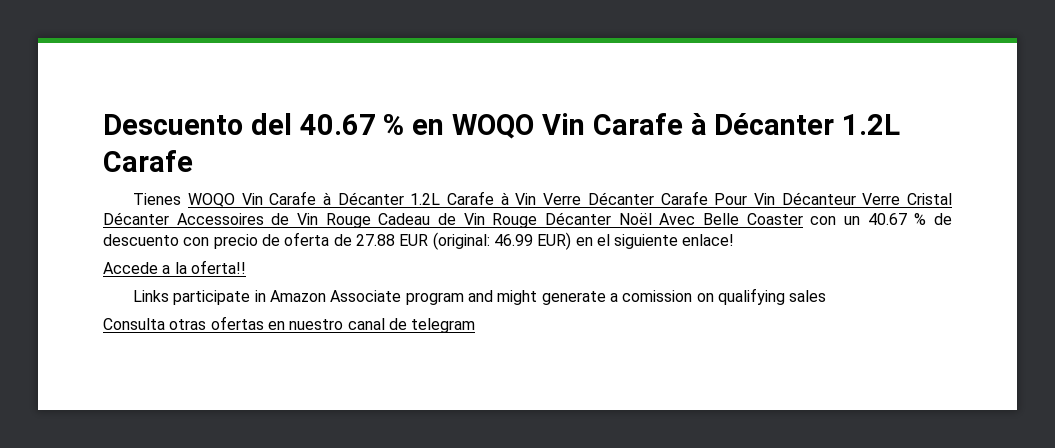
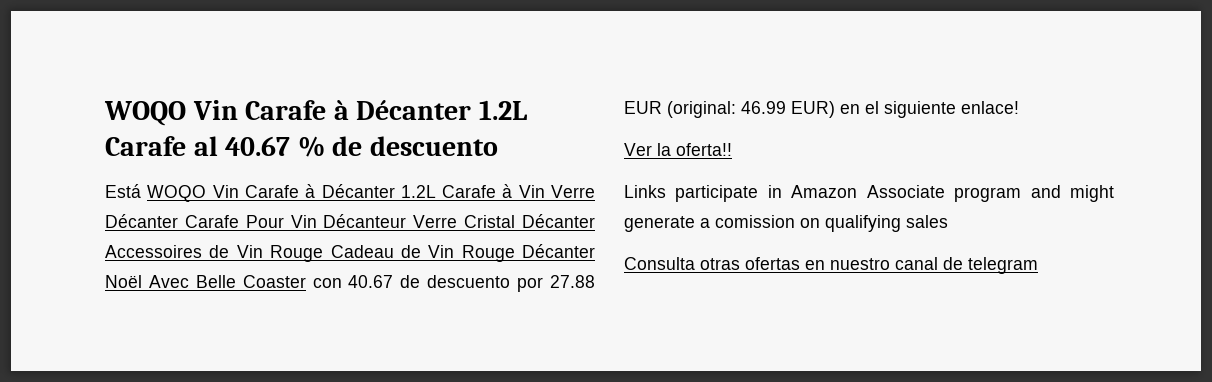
- Descuento del 40.67 % en WOQO Vin Carafe à Décanter 1.2L Carafe
- Tienes WOQO Vin Carafe à Décanter 1.2L Carafe à Vin Verre Décanter Carafe Pour Vin Décanteur Verre Cristal Décanter Accessoires de Vin Rouge Cadeau de Vin Rouge Décanter Noël Avec Belle Coaster con un 40.67 % de descuento con precio de oferta de 27.88 EUR (original: 46.99 EUR) en el siguiente enlace!
+ WOQO Vin Carafe à Décanter 1.2L Carafe al 40.67 % de descuento
+ Está WOQO Vin Carafe à Décanter 1.2L Carafe à Vin Verre Décanter Carafe Pour Vin Décanteur Verre Cristal Décanter Accessoires de Vin Rouge Cadeau de Vin Rouge Décanter Noël Avec Belle Coaster con 40.67 de descuento por 27.88 EUR (original: 46.99 EUR) en el siguiente enlace!
- Accede a la oferta!!
+ Ver la oferta!!

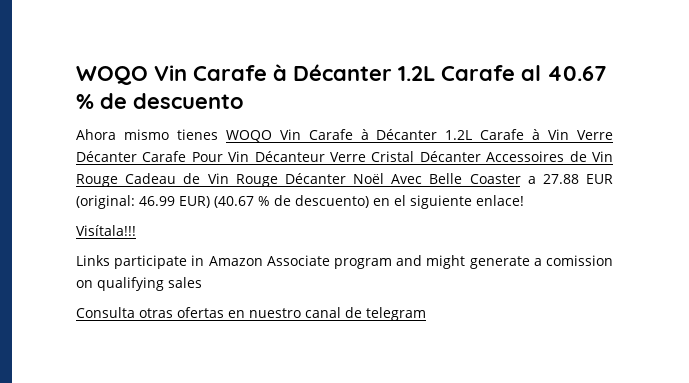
- Está WOQO Vin Carafe à Décanter 1.2L Carafe à Vin Verre Décanter Carafe Pour Vin Décanteur Verre Cristal Décanter Accessoires de Vin Rouge Cadeau de Vin Rouge Décanter Noël Avec Belle Coaster con 40.67 de descuento por 27.88 EUR (original: 46.99 EUR) en el siguiente enlace!
+ Ahora mismo tienes WOQO Vin Carafe à Décanter 1.2L Carafe à Vin Verre Décanter Carafe Pour Vin Décanteur Verre Cristal Décanter Accessoires de Vin Rouge Cadeau de Vin Rouge Décanter Noël Avec Belle Coaster a 27.88 EUR (original: 46.99 EUR) (40.67 % de descuento) en el siguiente enlace!
- Ver la oferta!!
+ Visítala!!!

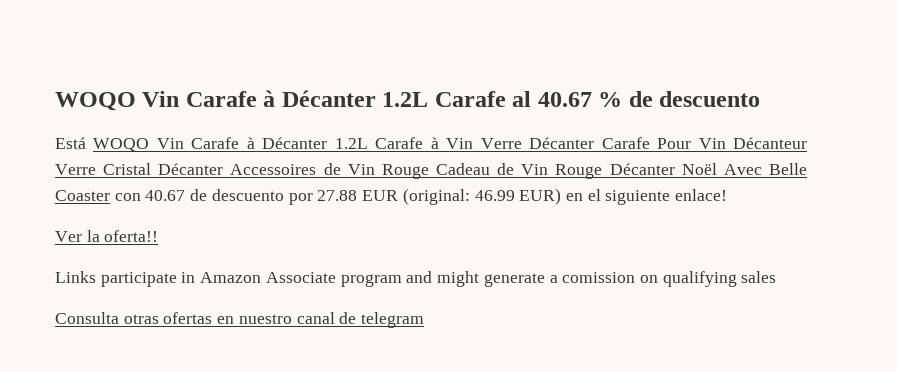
- Ahora mismo tienes WOQO Vin Carafe à Décanter 1.2L Carafe à Vin Verre Décanter Carafe Pour Vin Décanteur Verre Cristal Décanter Accessoires de Vin Rouge Cadeau de Vin Rouge Décanter Noël Avec Belle Coaster a 27.88 EUR (original: 46.99 EUR) (40.67 % de descuento) en el siguiente enlace!
+ Está WOQO Vin Carafe à Décanter 1.2L Carafe à Vin Verre Décanter Carafe Pour Vin Décanteur Verre Cristal Décanter Accessoires de Vin Rouge Cadeau de Vin Rouge Décanter Noël Avec Belle Coaster con 40.67 de descuento por 27.88 EUR (original: 46.99 EUR) en el siguiente enlace!
- Visítala!!!
+ Ver la oferta!!

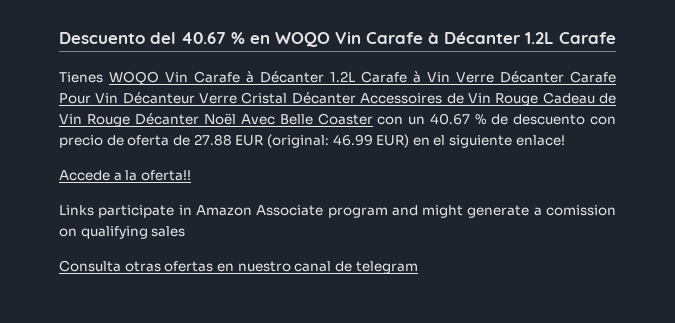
- WOQO Vin Carafe à Décanter 1.2L Carafe al 40.67 % de descuento
- Está WOQO Vin Carafe à Décanter 1.2L Carafe à Vin Verre Décanter Carafe Pour Vin Décanteur Verre Cristal Décanter Accessoires de Vin Rouge Cadeau de Vin Rouge Décanter Noël Avec Belle Coaster con 40.67 de descuento por 27.88 EUR (original: 46.99 EUR) en el siguiente enlace!
+ Descuento del 40.67 % en WOQO Vin Carafe à Décanter 1.2L Carafe
+ Tienes WOQO Vin Carafe à Décanter 1.2L Carafe à Vin Verre Décanter Carafe Pour Vin Décanteur Verre Cristal Décanter Accessoires de Vin Rouge Cadeau de Vin Rouge Décanter Noël Avec Belle Coaster con un 40.67 % de descuento con precio de oferta de 27.88 EUR (original: 46.99 EUR) en el siguiente enlace!
- Ver la oferta!!
+ Accede a la oferta!!

